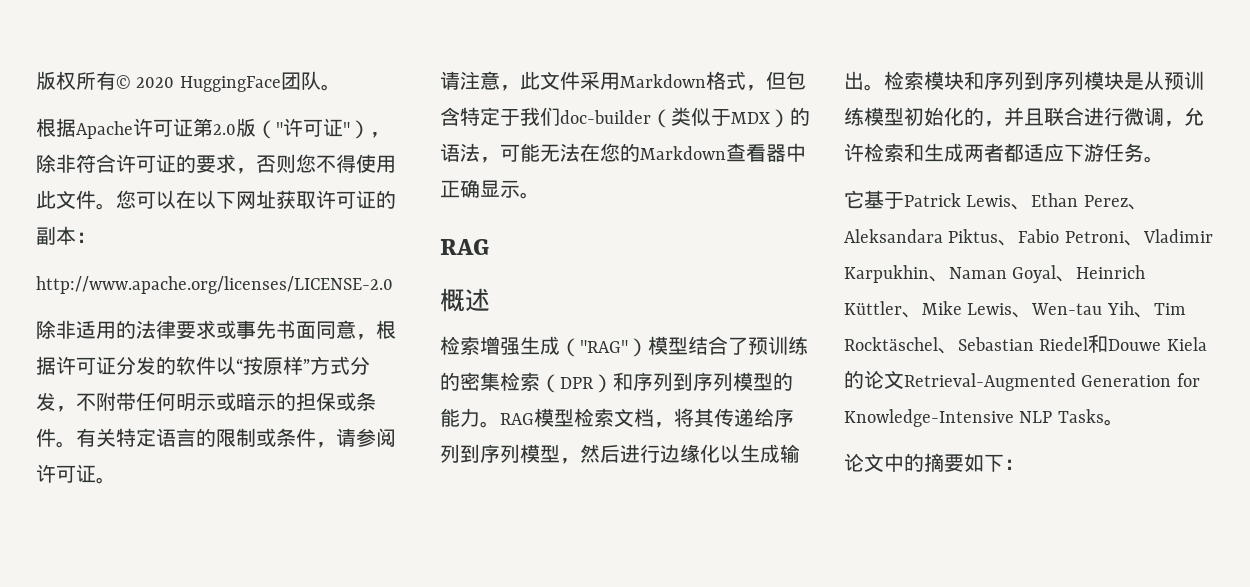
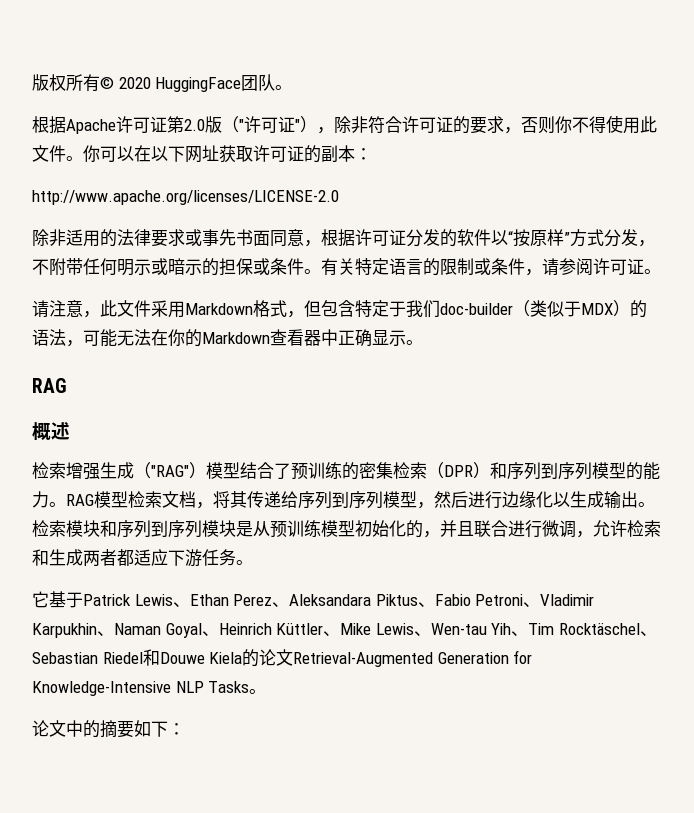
- 根据Apache许可证第2.0版（"许可证"），除非符合许可证的要求，否则您不得使用此文件。
+ 根据Apache许可证第2.0版（"许可证"），除非符合许可证的要求，否则你不得使用此文件。
- 您可以在以下网址获取许可证的副本：
+ 你可以在以下网址获取许可证的副本：
- 请注意，此文件采用Markdown格式，但包含特定于我们doc-builder（类似于MDX）的语法，可能无法在您的Markdown查看器中正确显示。
+ 请注意，此文件采用Markdown格式，但包含特定于我们doc-builder（类似于MDX）的语法，可能无法在你的Markdown查看器中正确显示。

